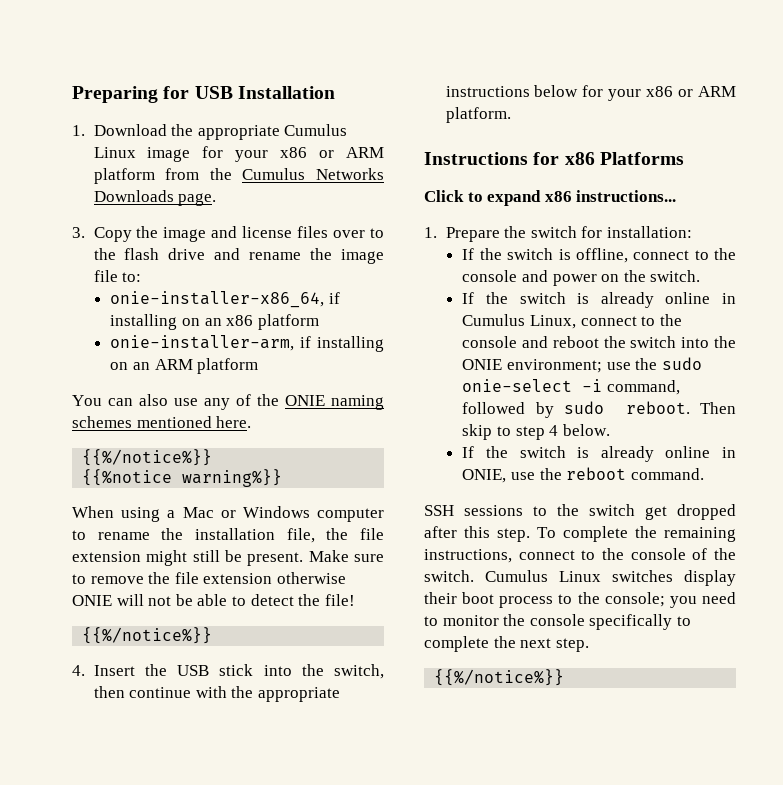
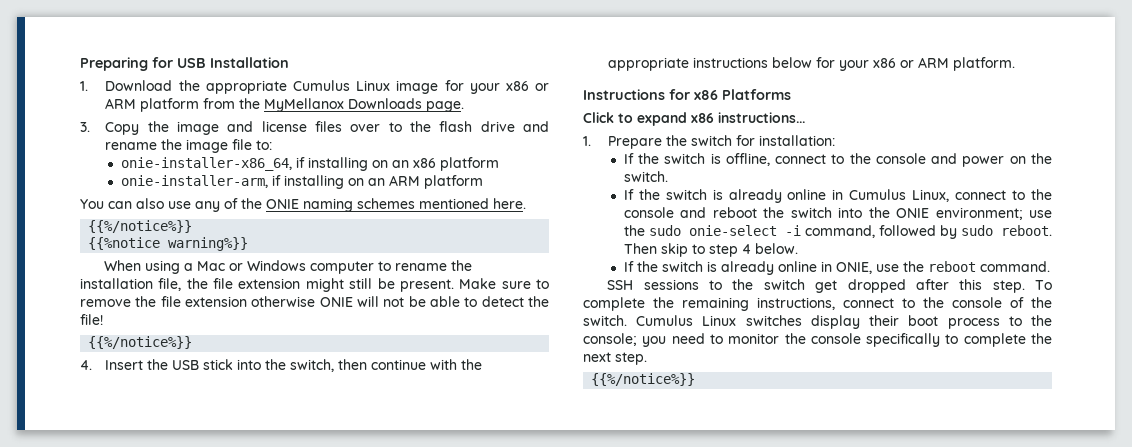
- 1. Download the appropriate Cumulus Linux image for your x86 or ARM platform from the Cumulus Networks Downloads page.
+ 1. Download the appropriate Cumulus Linux image for your x86 or ARM platform from the MyMellanox Downloads page.

